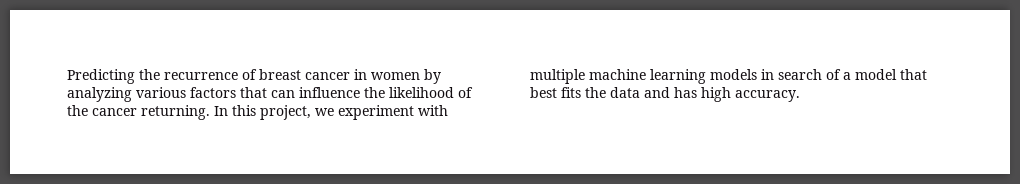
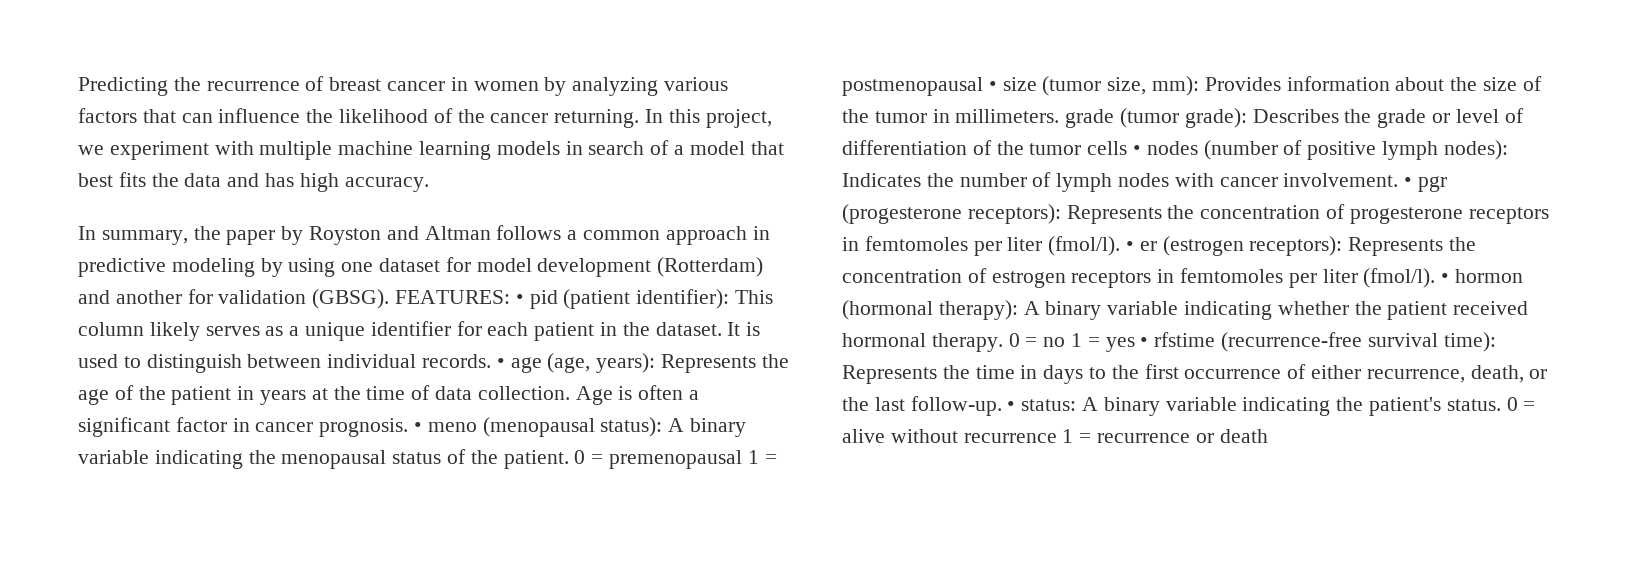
+ In summary, the paper by Royston and Altman follows a common approach in predictive modeling by using one dataset for model development (Rotterdam) and another for validation (GBSG). FEATURES: • pid (patient identifier): This column likely serves as a unique identifier for each patient in the dataset. It is used to distinguish between individual records. • age (age, years): Represents the age of the patient in years at the time of data collection. Age is often a significant factor in cancer prognosis. • meno (menopausal status): A binary variable indicating the menopausal status of the patient. 0 = premenopausal 1 = postmenopausal • size (tumor size, mm): Provides information about the size of the tumor in millimeters. grade (tumor grade): Describes the grade or level of differentiation of the tumor cells • nodes (number of positive lymph nodes): Indicates the number of lymph nodes with cancer involvement. • pgr (progesterone receptors): Represents the concentration of progesterone receptors in femtomoles per liter (fmol/l). • er (estrogen receptors): Represents the concentration of estrogen receptors in femtomoles per liter (fmol/l). • hormon (hormonal therapy): A binary variable indicating whether the patient received hormonal therapy. 0 = no 1 = yes • rfstime (recurrence-free survival time): Represents the time in days to the first occurrence of either recurrence, death, or the last follow-up. • status: A binary variable indicating the patient's status. 0 = alive without recurrence 1 = recurrence or death

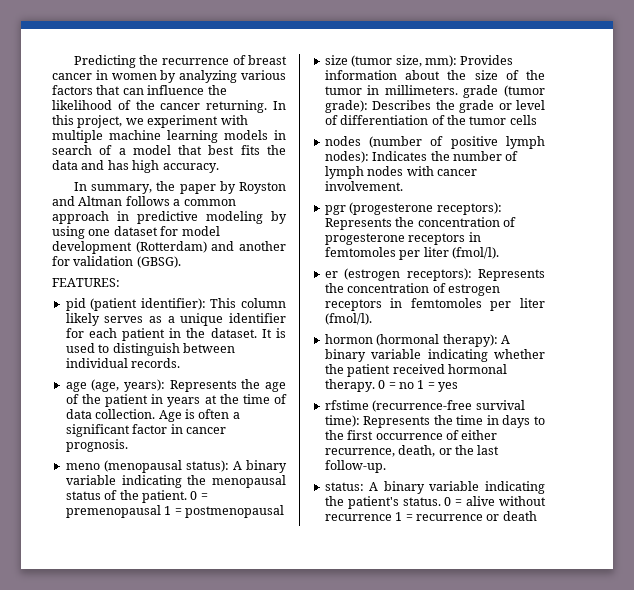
- In summary, the paper by Royston and Altman follows a common approach in predictive modeling by using one dataset for model development (Rotterdam) and another for validation (GBSG). FEATURES: • pid (patient identifier): This column likely serves as a unique identifier for each patient in the dataset.
+ In summary, the paper by Royston and Altman follows a common approach in predictive modeling by using one dataset for model development (Rotterdam) and another for validation (GBSG).
+ FEATURES:
+ pid (patient identifier): This column likely serves as a unique identifier for each patient in the dataset.
- It is used to distinguish between individual records. • age (age, years): Represents the age of the patient in years at the time of data collection.
+ It is used to distinguish between individual records.
+ age (age, years): Represents the age of the patient in years at the time of data collection.
- Age is often a significant factor in cancer prognosis. • meno (menopausal status): A binary variable indicating the menopausal status of the patient.
+ Age is often a significant factor in cancer prognosis.
+ meno (menopausal status): A binary variable indicating the menopausal status of the patient.
- 0 = premenopausal 1 = postmenopausal • size (tumor size, mm):
+ 0 = premenopausal 1 = postmenopausal
+ size (tumor size, mm):
- Describes the grade or level of differentiation of the tumor cells • nodes (number of positive lymph nodes):
+ Describes the grade or level of differentiation of the tumor cells
+ nodes (number of positive lymph nodes):
- Indicates the number of lymph nodes with cancer involvement. • pgr (progesterone receptors):
+ Indicates the number of lymph nodes with cancer involvement.
+ pgr (progesterone receptors):
- Represents the concentration of progesterone receptors in femtomoles per liter (fmol/l). • er (estrogen receptors):
+ Represents the concentration of progesterone receptors in femtomoles per liter (fmol/l).
+ er (estrogen receptors):
- Represents the concentration of estrogen receptors in femtomoles per liter (fmol/l). • hormon (hormonal therapy):
+ Represents the concentration of estrogen receptors in femtomoles per liter (fmol/l).
+ hormon (hormonal therapy):
- 0 = no 1 = yes • rfstime (recurrence-free survival time): Represents the time in days to the first occurrence of either recurrence, death, or the last follow-up. • status: A binary variable indicating the patient's status.
+ 0 = no 1 = yes
+ rfstime (recurrence-free survival time): Represents the time in days to the first occurrence of either recurrence, death, or the last follow-up.
+ status: A binary variable indicating the patient's status.

